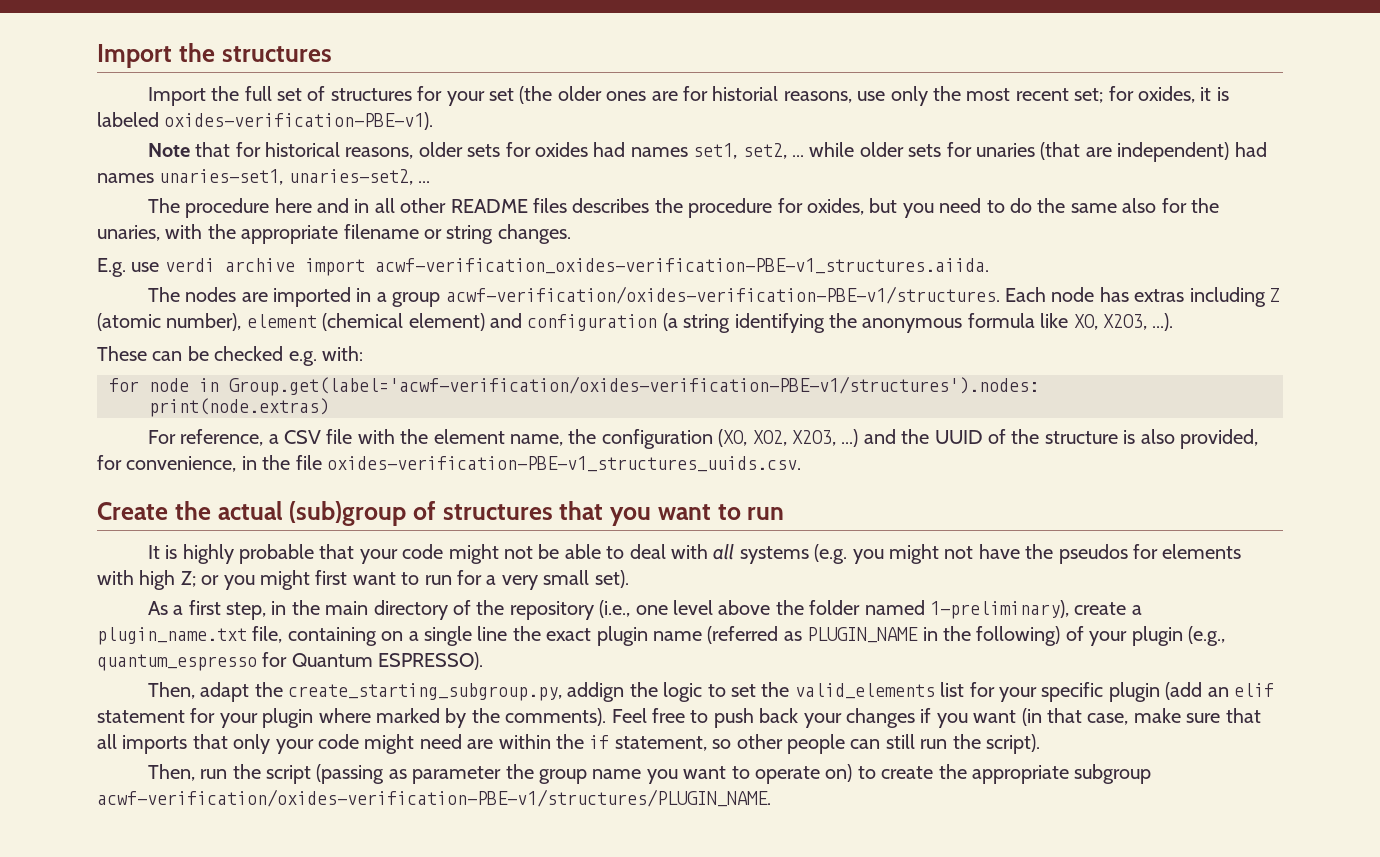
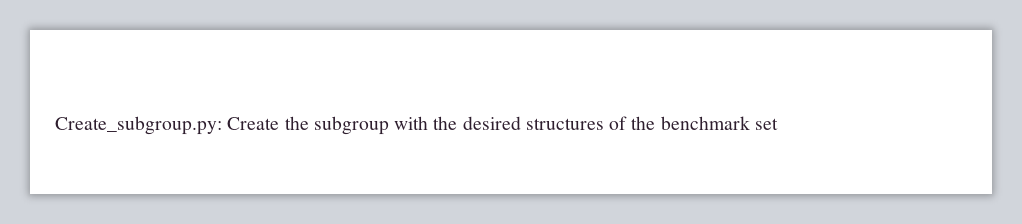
- Import the structures
- Import the full set of structures for your set (the older ones are for historial reasons, use only the most recent set; for oxides, it is labeled oxides-verification-PBE-v1).
- Note that for historical reasons, older sets for oxides had names set1, set2, ... while older sets for unaries (that are independent) had names unaries-set1, unaries-set2, ...
- The procedure here and in all other README files describes the procedure for oxides, but you need to do the same also for the unaries, with the appropriate filename or string changes.
- E.g. use verdi archive import acwf-verification_oxides-verification-PBE-v1_structures.aiida.
- The nodes are imported in a group acwf-verification/oxides-verification-PBE-v1/structures. Each node has extras including Z (atomic number), element (chemical element) and configuration (a string identifying the anonymous formula like XO, X2O3, ...).
- These can be checked e.g. with:
- for node in Group.get(label='acwf-verification/oxides-verification-PBE-v1/structures').nodes:
- print(node.extras)
- For reference, a CSV file with the element name, the configuration (XO, XO2, X2O3, ...) and the UUID of the structure is also provided, for convenience, in the file oxides-verification-PBE-v1_structures_uuids.csv.
- Create the actual (sub)group of structures that you want to run
- It is highly probable that your code might not be able to deal with all systems (e.g. you might not have the pseudos for elements with high Z; or you might first want to run for a very small set).
- As a first step, in the main directory of the repository (i.e., one level above the folder named 1-preliminary), create a plugin_name.txt file, containing on a single line the exact plugin name (referred as PLUGIN_NAME in the following) of your plugin (e.g., quantum_espresso for Quantum ESPRESSO).
- Then, adapt the create_starting_subgroup.py, addign the logic to set the valid_elements list for your specific plugin (add an elif statement for your plugin where marked by the comments). Feel free to push back your changes if you want (in that case, make sure that all imports that only your code might need are within the if statement, so other people can still run the script).
- Then, run the script (passing as parameter the group name you want to operate on) to create the appropriate subgroup acwf-verification/oxides-verification-PBE-v1/structures/PLUGIN_NAME.
+ Create_subgroup.py: Create the subgroup with the desired structures of the benchmark set

